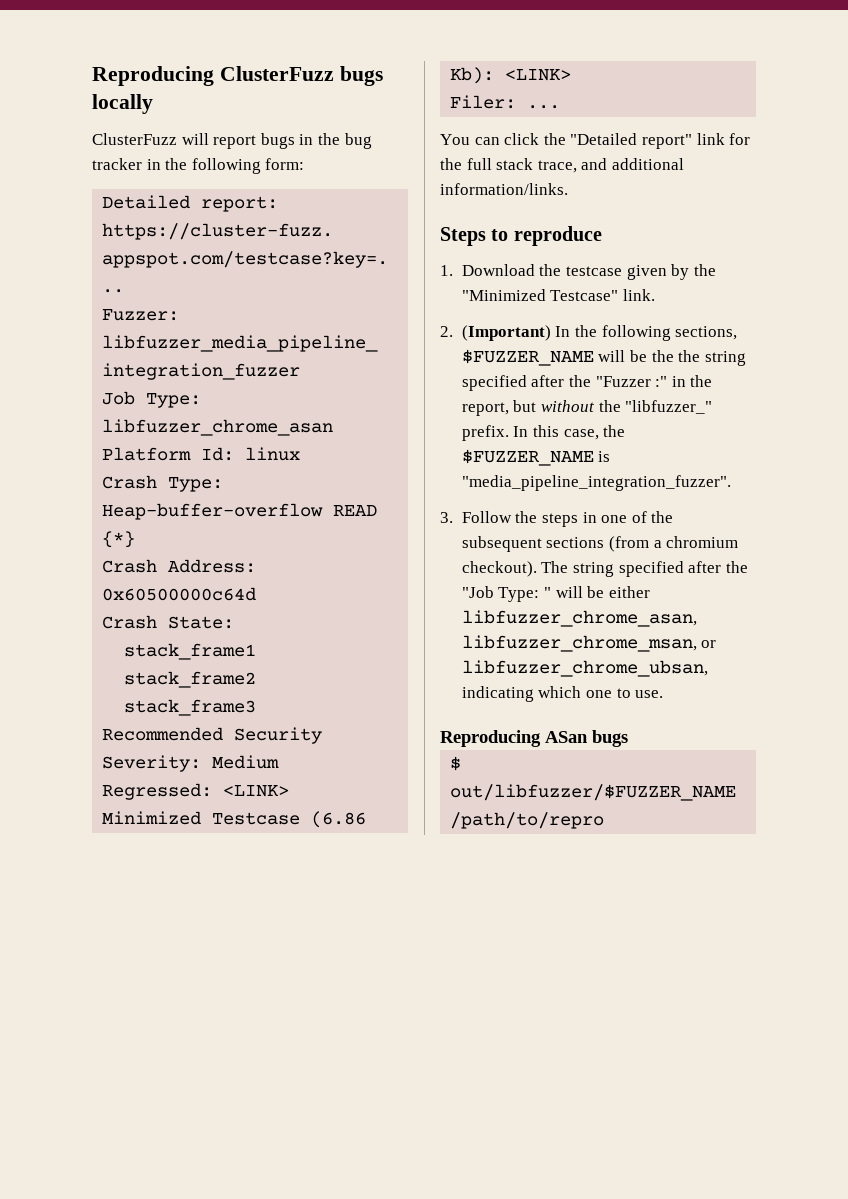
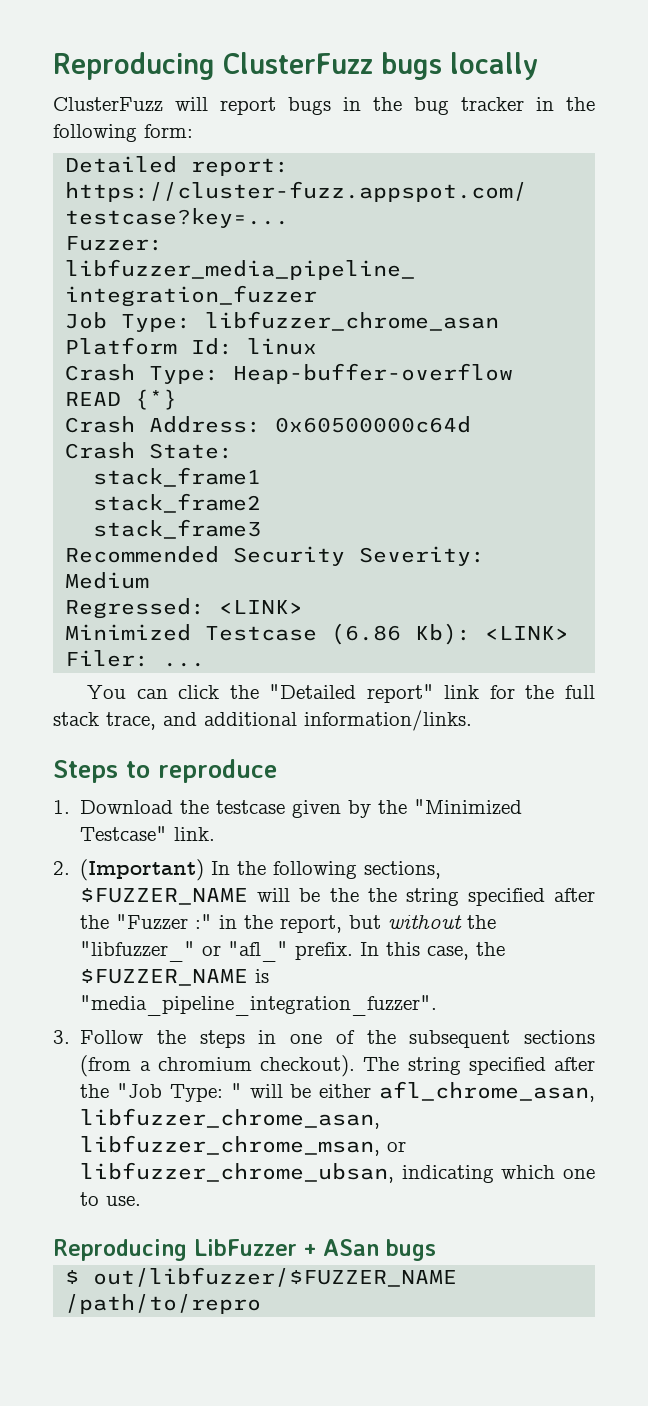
- 2. (Important) In the following sections, $FUZZER_NAME will be the the string specified after the "Fuzzer :" in the report, but without the "libfuzzer_" prefix.
+ 2. (Important) In the following sections, $FUZZER_NAME will be the the string specified after the "Fuzzer :" in the report, but without the "libfuzzer_" or "afl_" prefix.
- The string specified after the "Job Type: " will be either libfuzzer_chrome_asan, libfuzzer_chrome_msan, or libfuzzer_chrome_ubsan, indicating which one to use.
+ The string specified after the "Job Type: " will be either afl_chrome_asan, libfuzzer_chrome_asan, libfuzzer_chrome_msan, or libfuzzer_chrome_ubsan, indicating which one to use.
- Reproducing ASan bugs
+ Reproducing LibFuzzer + ASan bugs

